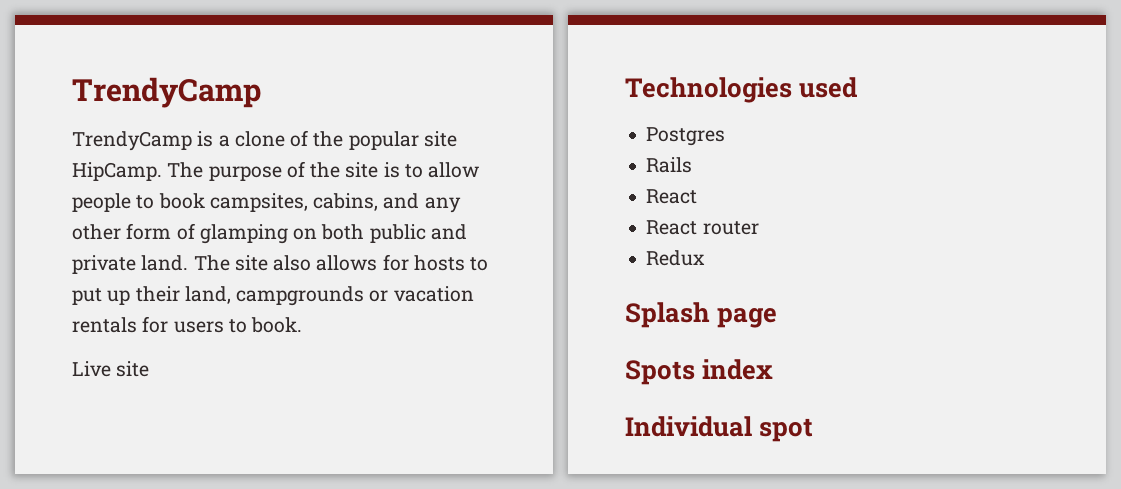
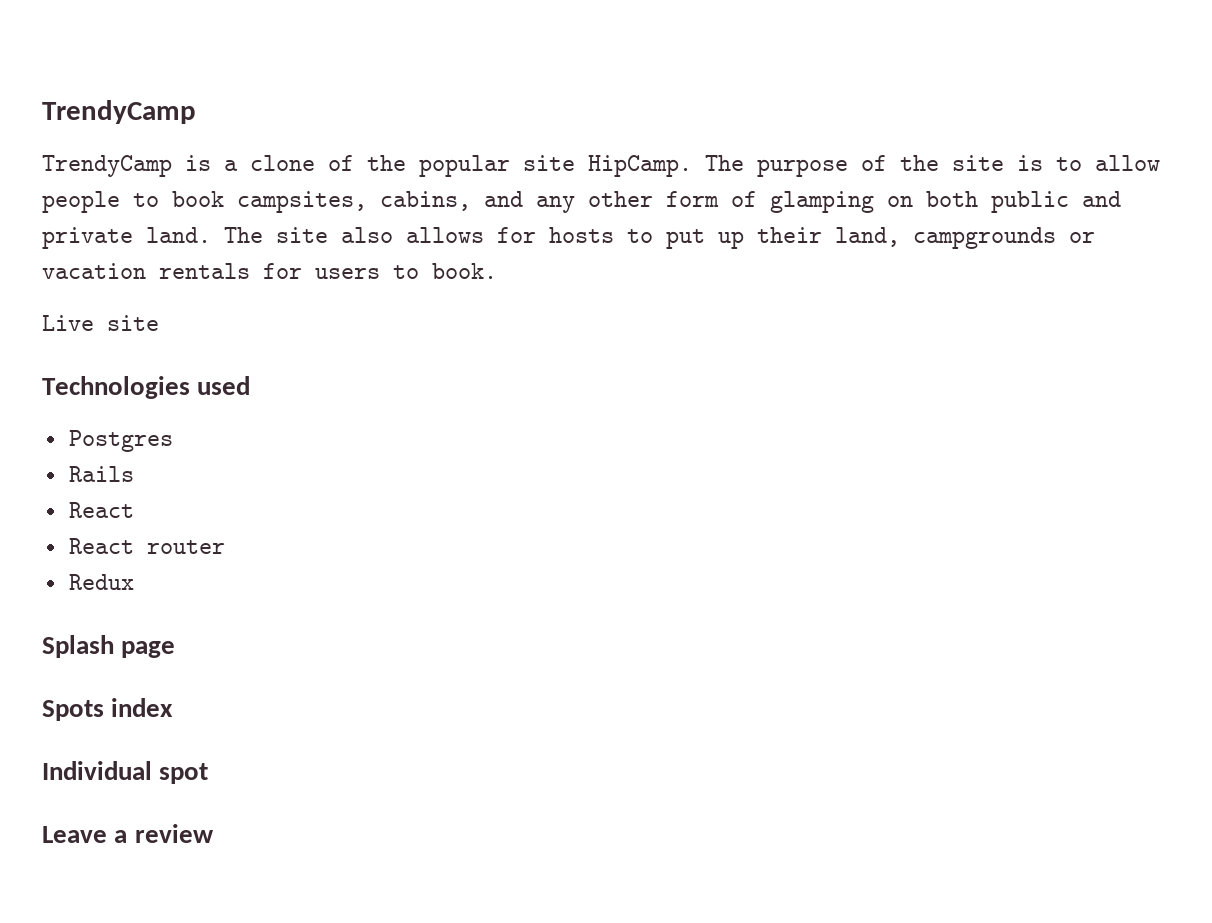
+ Leave a review

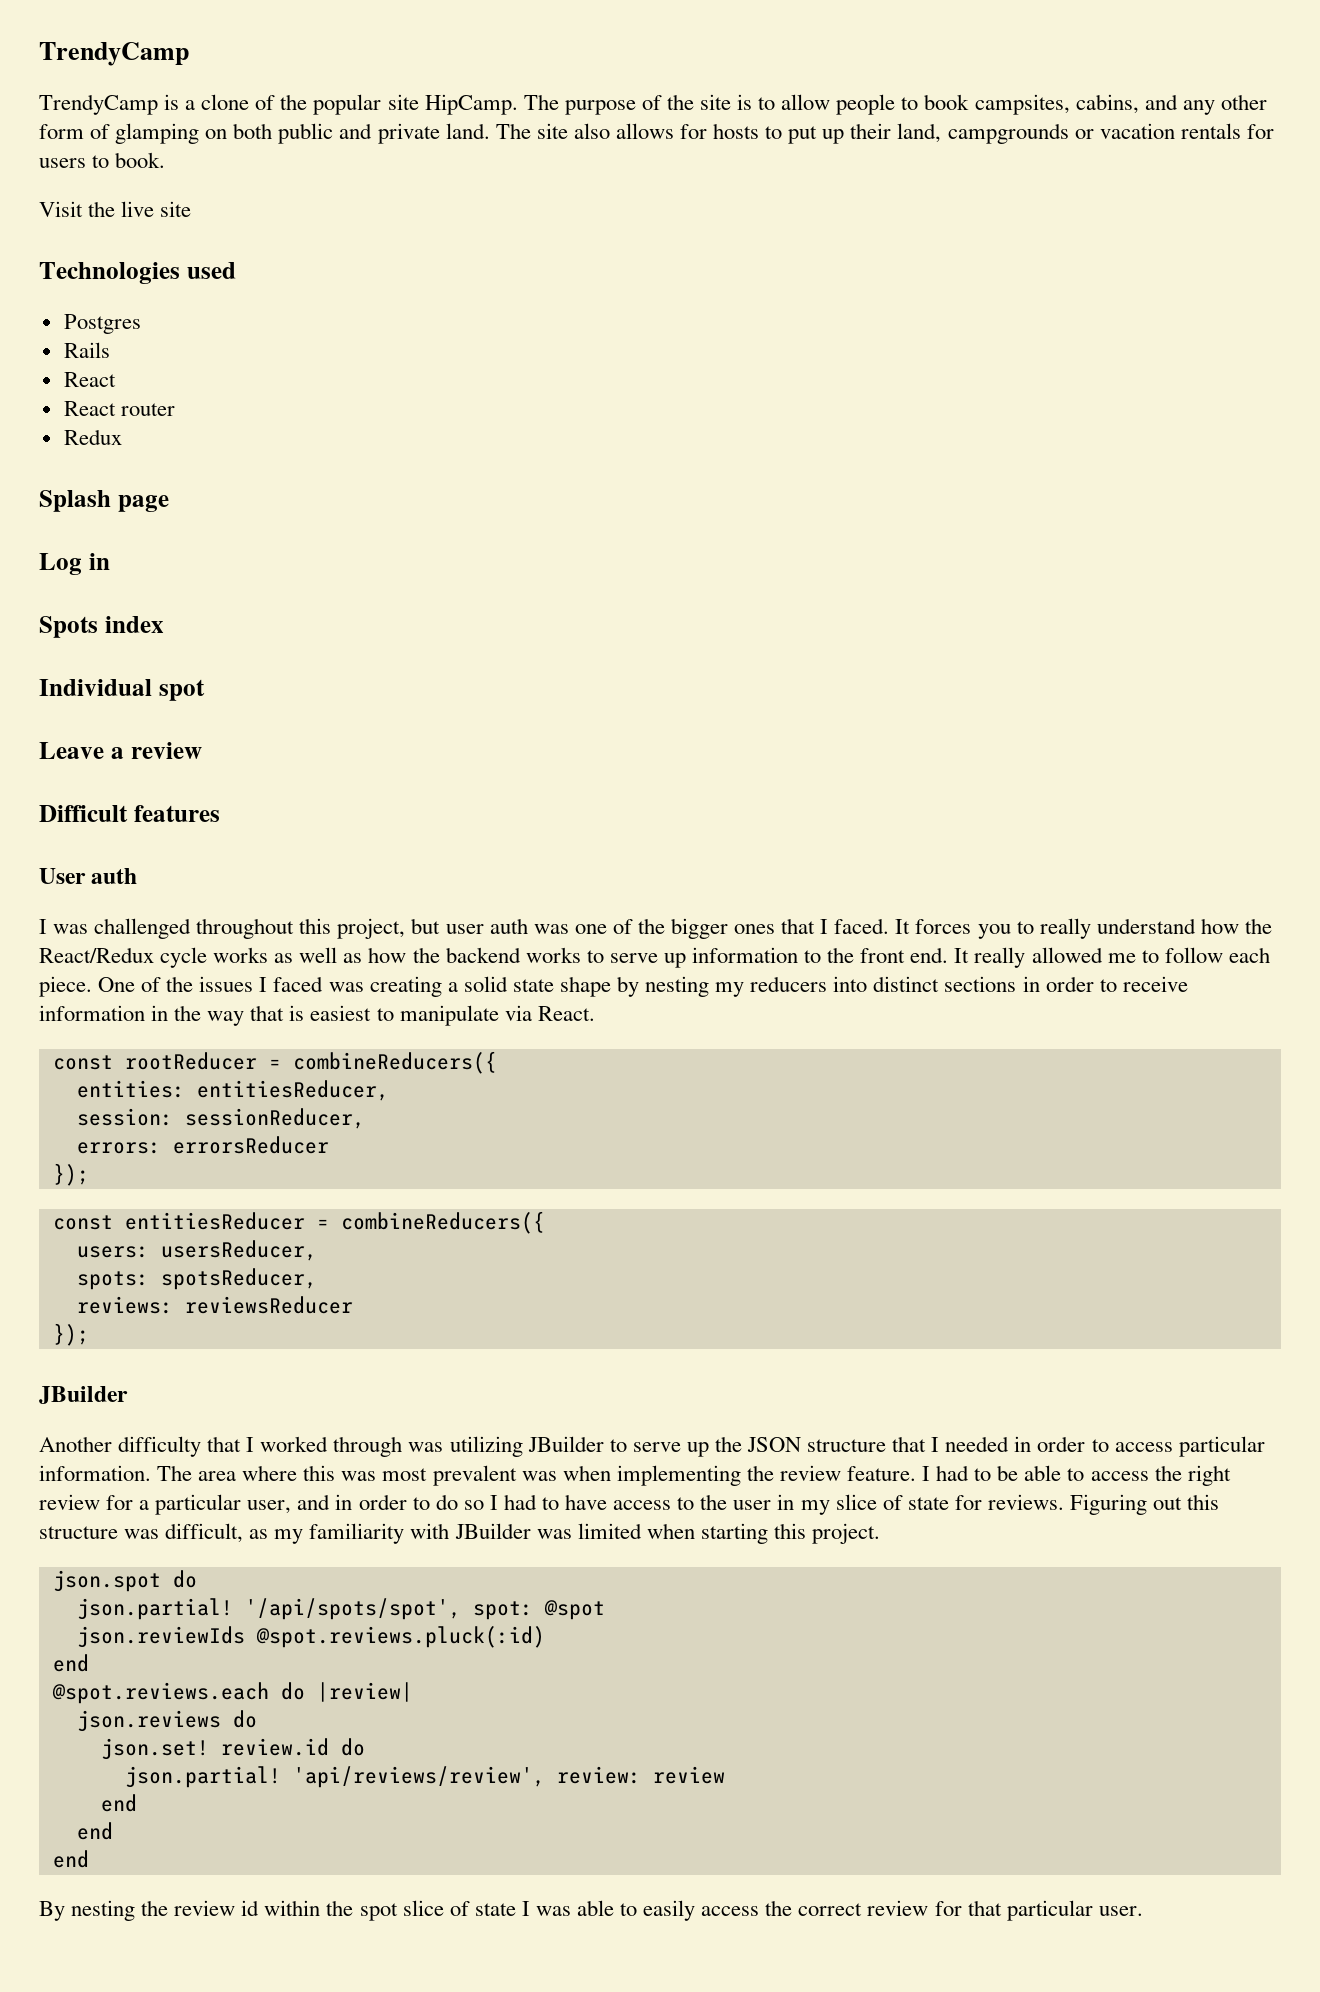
- Live site
+ Visit the live site
+ Log in
+ Difficult features
+ User auth
+ I was challenged throughout this project, but user auth was one of the bigger ones that I faced. It forces you to really understand how the React/Redux cycle works as well as how the backend works to serve up information to the front end. It really allowed me to follow each piece. One of the issues I faced was creating a solid state shape by nesting my reducers into distinct sections in order to receive information in the way that is easiest to manipulate via React.
+ const rootReducer = combineReducers({
+ entities: entitiesReducer,
+ session: sessionReducer,
+ errors: errorsReducer
+ });
+ const entitiesReducer = combineReducers({
+ users: usersReducer,
+ spots: spotsReducer,
+ reviews: reviewsReducer
+ });
+ JBuilder
+ Another difficulty that I worked through was utilizing JBuilder to serve up the JSON structure that I needed in order to access particular information. The area where this was most prevalent was when implementing the review feature. I had to be able to access the right review for a particular user, and in order to do so I had to have access to the user in my slice of state for reviews. Figuring out this structure was difficult, as my familiarity with JBuilder was limited when starting this project.
+ json.spot do
+ json.partial! '/api/spots/spot', spot: @spot
+ json.reviewIds @spot.reviews.pluck(:id)
+ end
+ @spot.reviews.each do |review|
+ json.reviews do
+ json.set! review.id do
+ json.partial! 'api/reviews/review', review: review
+ end
+ end
+ end
+ By nesting the review id within the spot slice of state I was able to easily access the correct review for that particular user.

